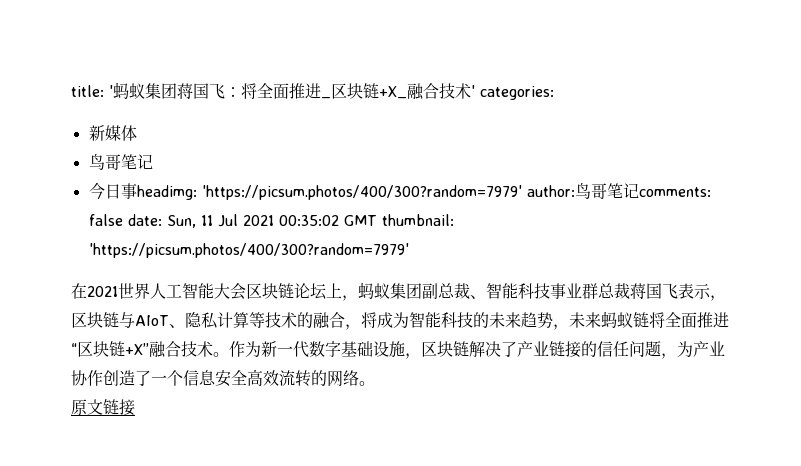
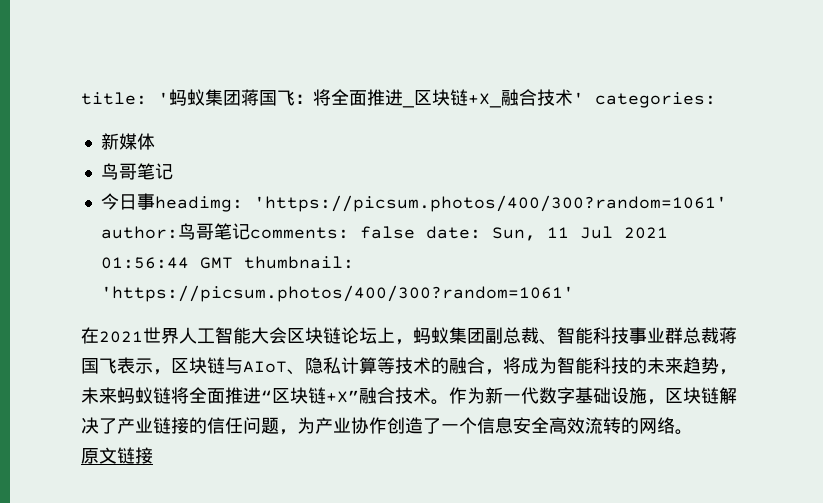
- 今日事headimg: 'https://picsum.photos/400/300?random=7979' author:鸟哥笔记comments: false date: Sun, 11 Jul 2021 00:35:02 GMT thumbnail: 'https://picsum.photos/400/300?random=7979'
+ 今日事headimg: 'https://picsum.photos/400/300?random=1061' author:鸟哥笔记comments: false date: Sun, 11 Jul 2021 01:56:44 GMT thumbnail: 'https://picsum.photos/400/300?random=1061'

